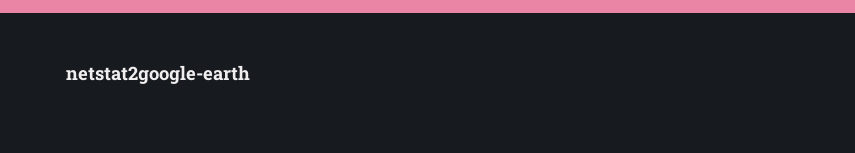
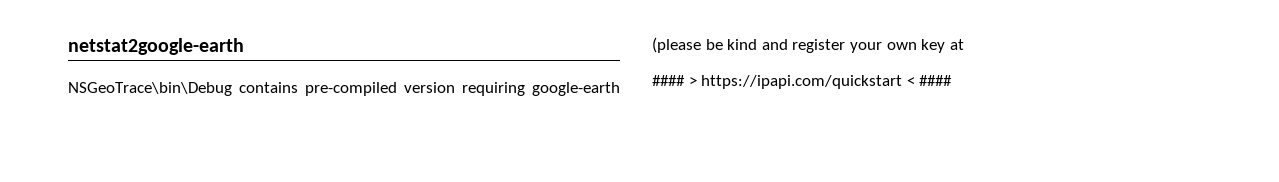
+ NSGeoTrace\bin\Debug contains pre-compiled version requiring google-earth (please be kind and register your own key at
+ #### > https://ipapi.com/quickstart < ####

